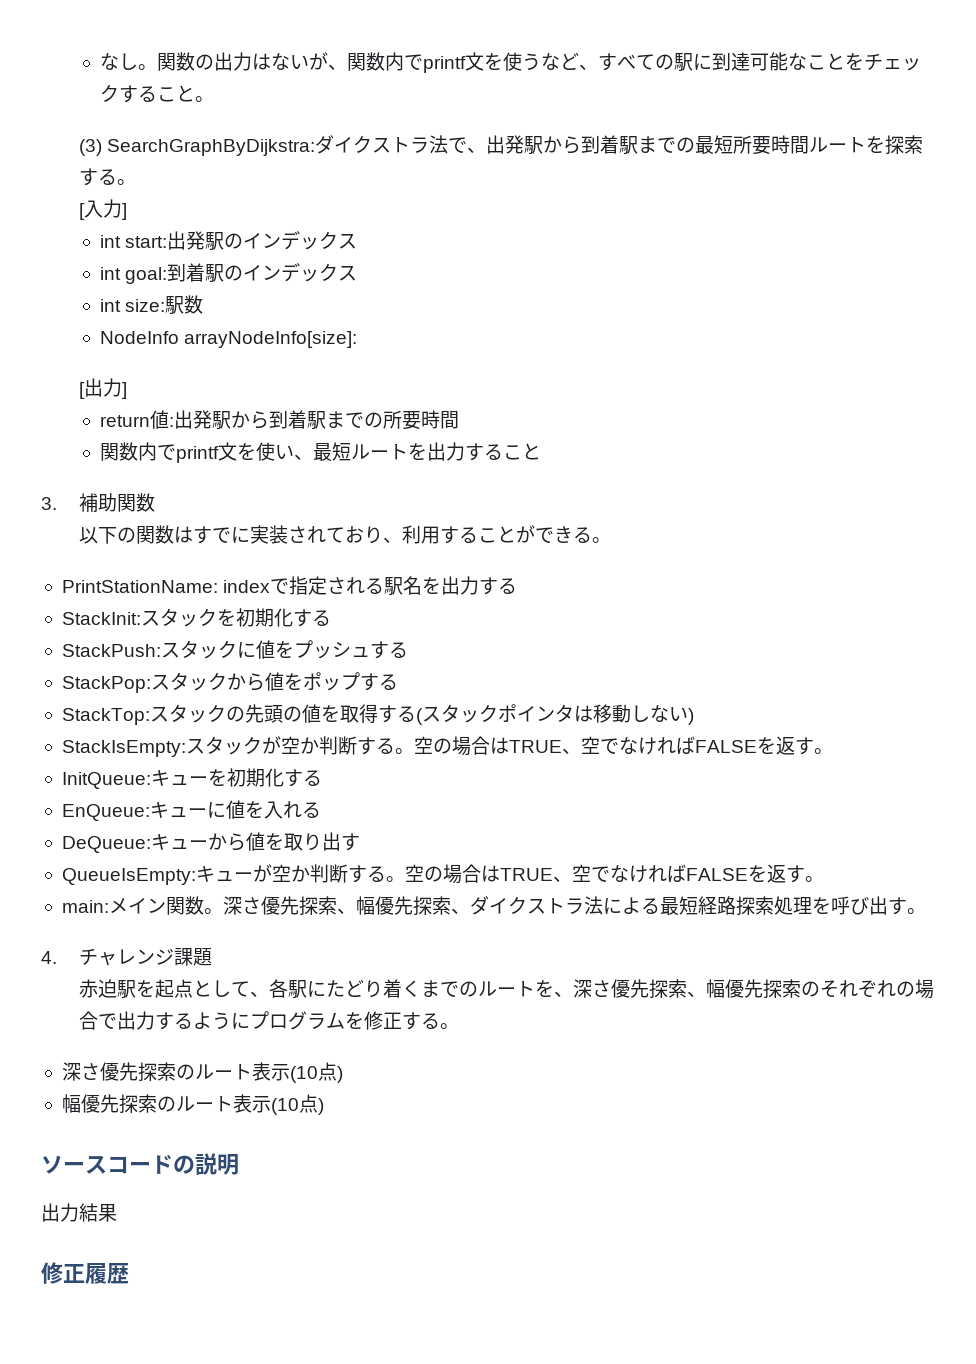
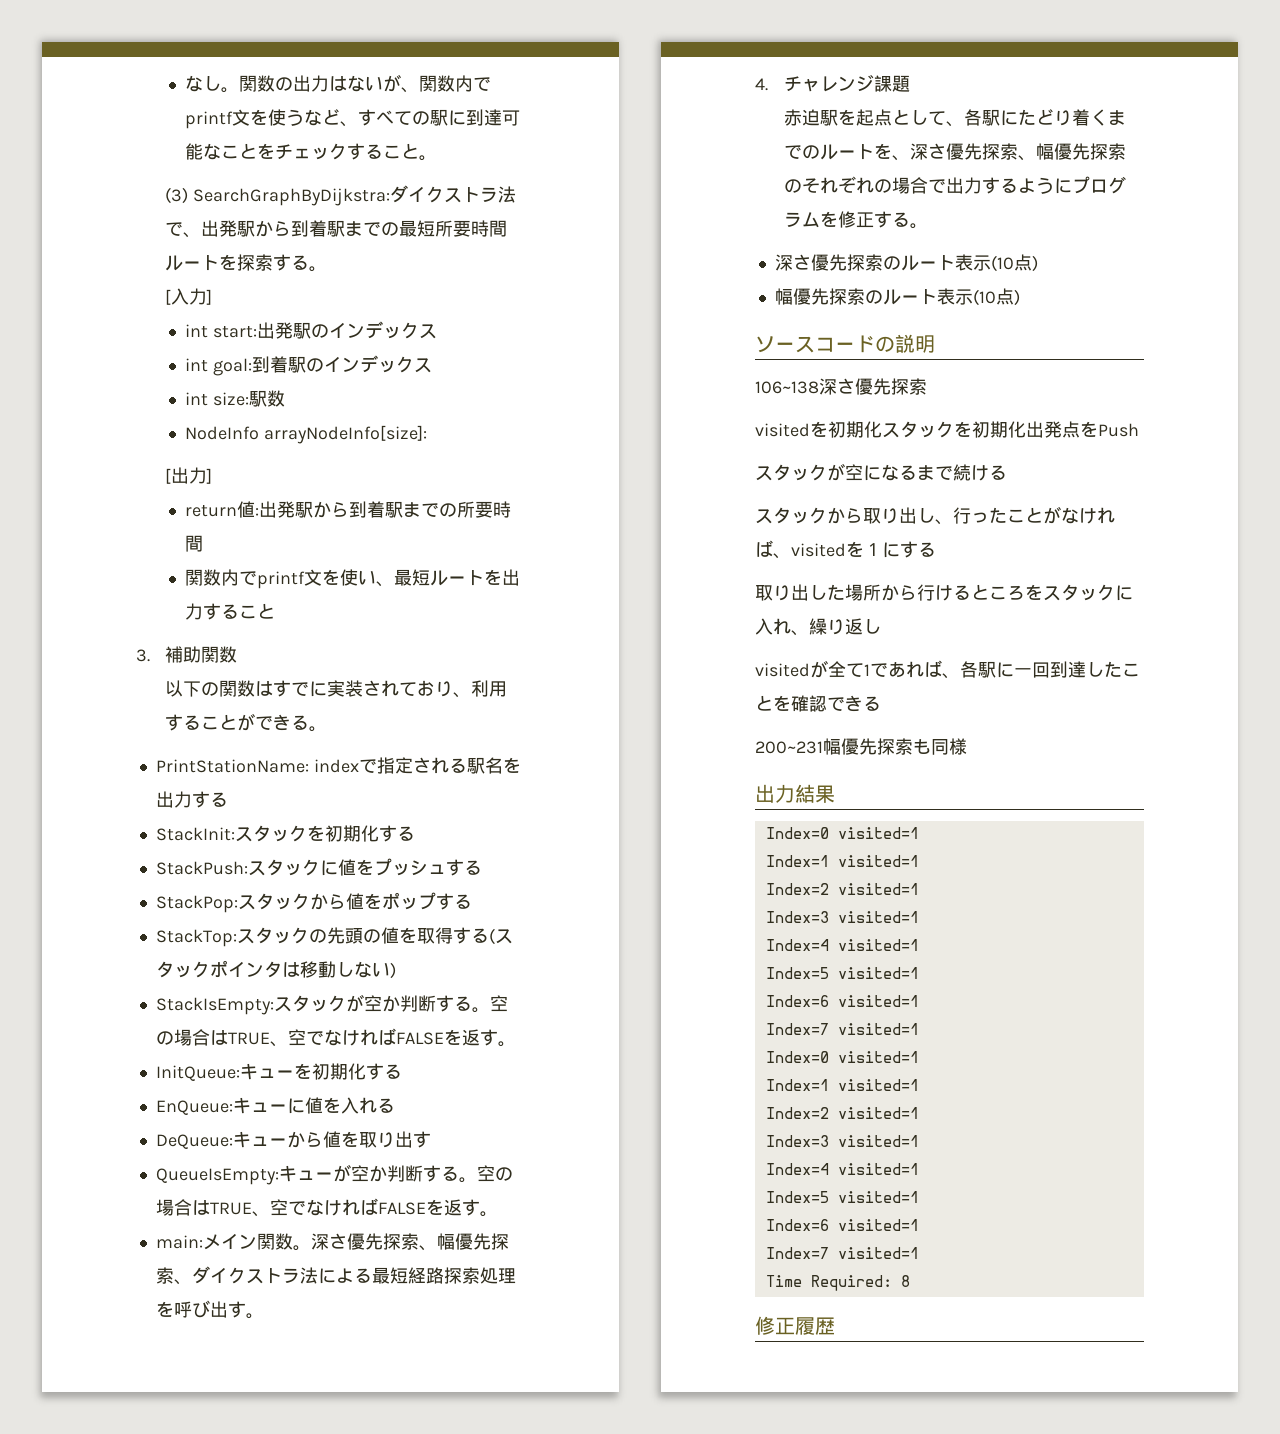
+ 106~138深さ優先探索
+ visitedを初期化スタックを初期化出発点をPush
+ スタックが空になるまで続ける
+ スタックから取り出し、行ったことがなければ、visitedを１にする
+ 取り出した場所から行けるところをスタックに入れ、繰り返し
+ visitedが全て1であれば、各駅に一回到達したことを確認できる
+ 200~231幅優先探索も同様
  出力結果
+ Index=0 visited=1
+ Index=1 visited=1
+ Index=2 visited=1
+ Index=3 visited=1
+ Index=4 visited=1
+ Index=5 visited=1
+ Index=6 visited=1
+ Index=7 visited=1
+ Index=0 visited=1
+ Index=1 visited=1
+ Index=2 visited=1
+ Index=3 visited=1
+ Index=4 visited=1
+ Index=5 visited=1
+ Index=6 visited=1
+ Index=7 visited=1
+ Time Required: 8

